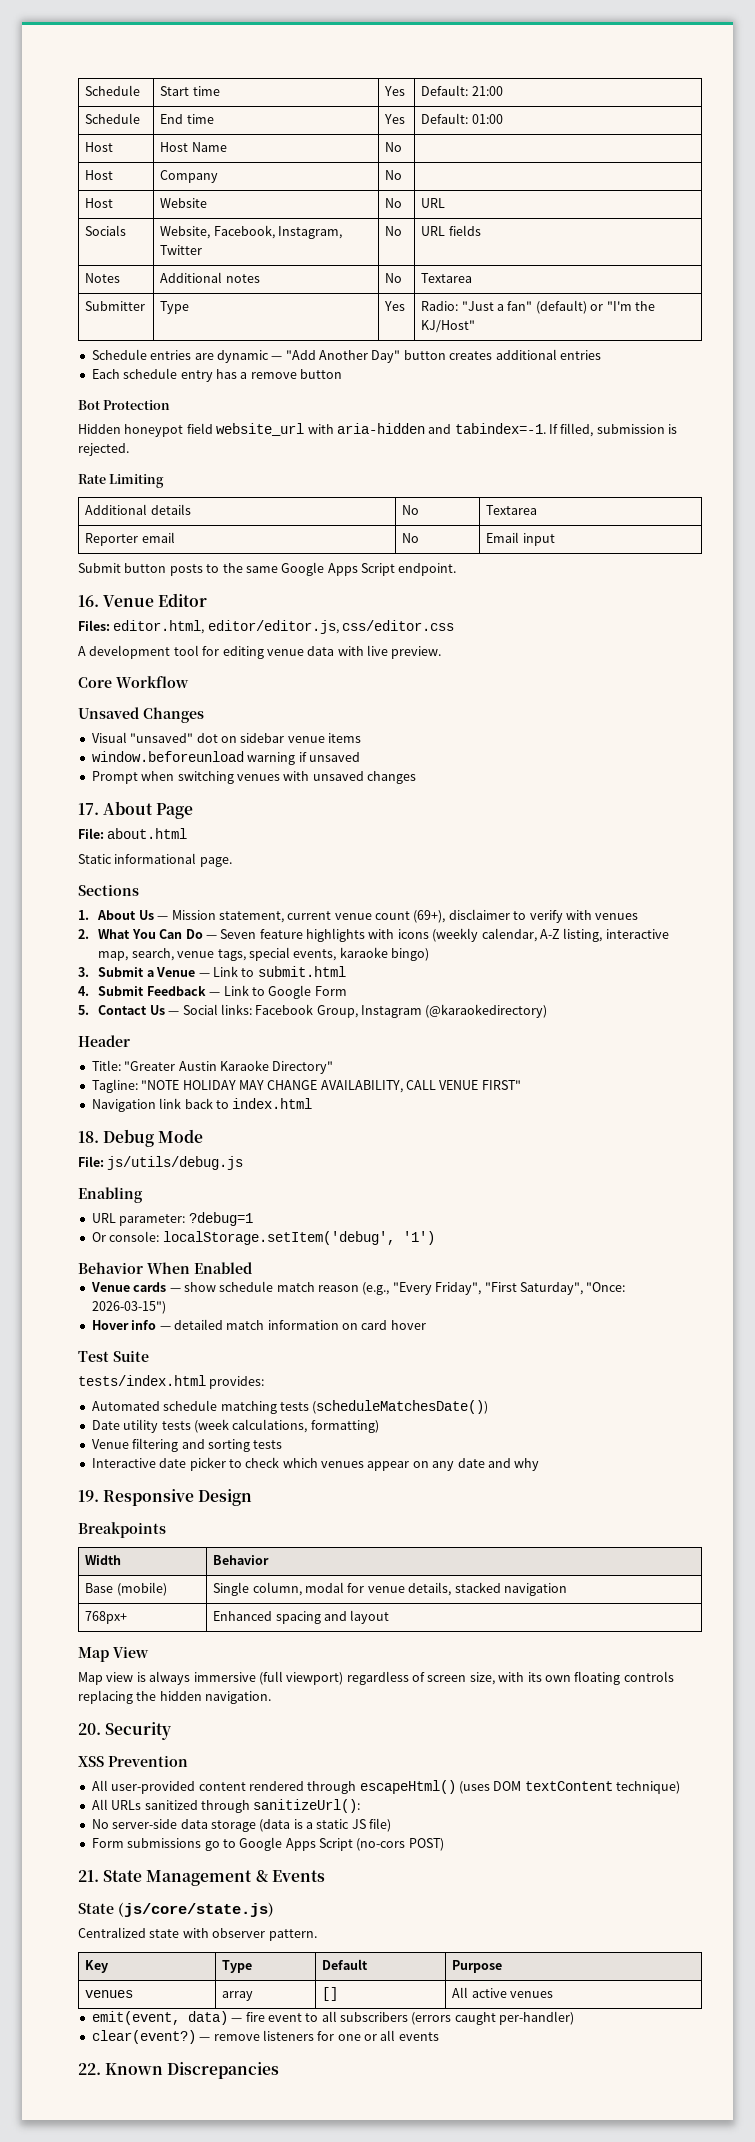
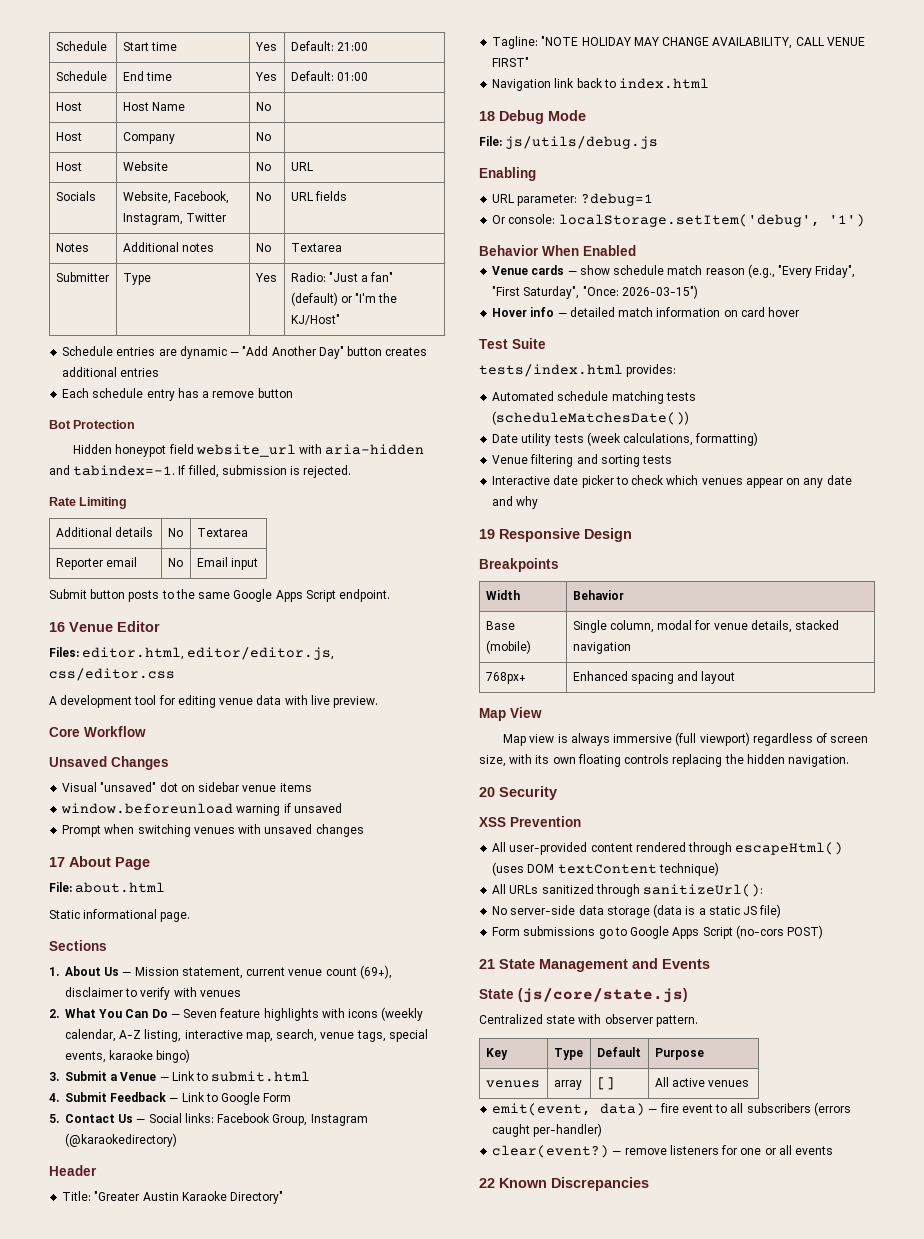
- 16. Venue Editor
+ 16 Venue Editor
- 17. About Page
+ 17 About Page
- 18. Debug Mode
+ 18 Debug Mode
- 19. Responsive Design
+ 19 Responsive Design
- 20. Security
+ 20 Security
- 21. State Management & Events
+ 21 State Management and Events
- 22. Known Discrepancies
+ 22 Known Discrepancies

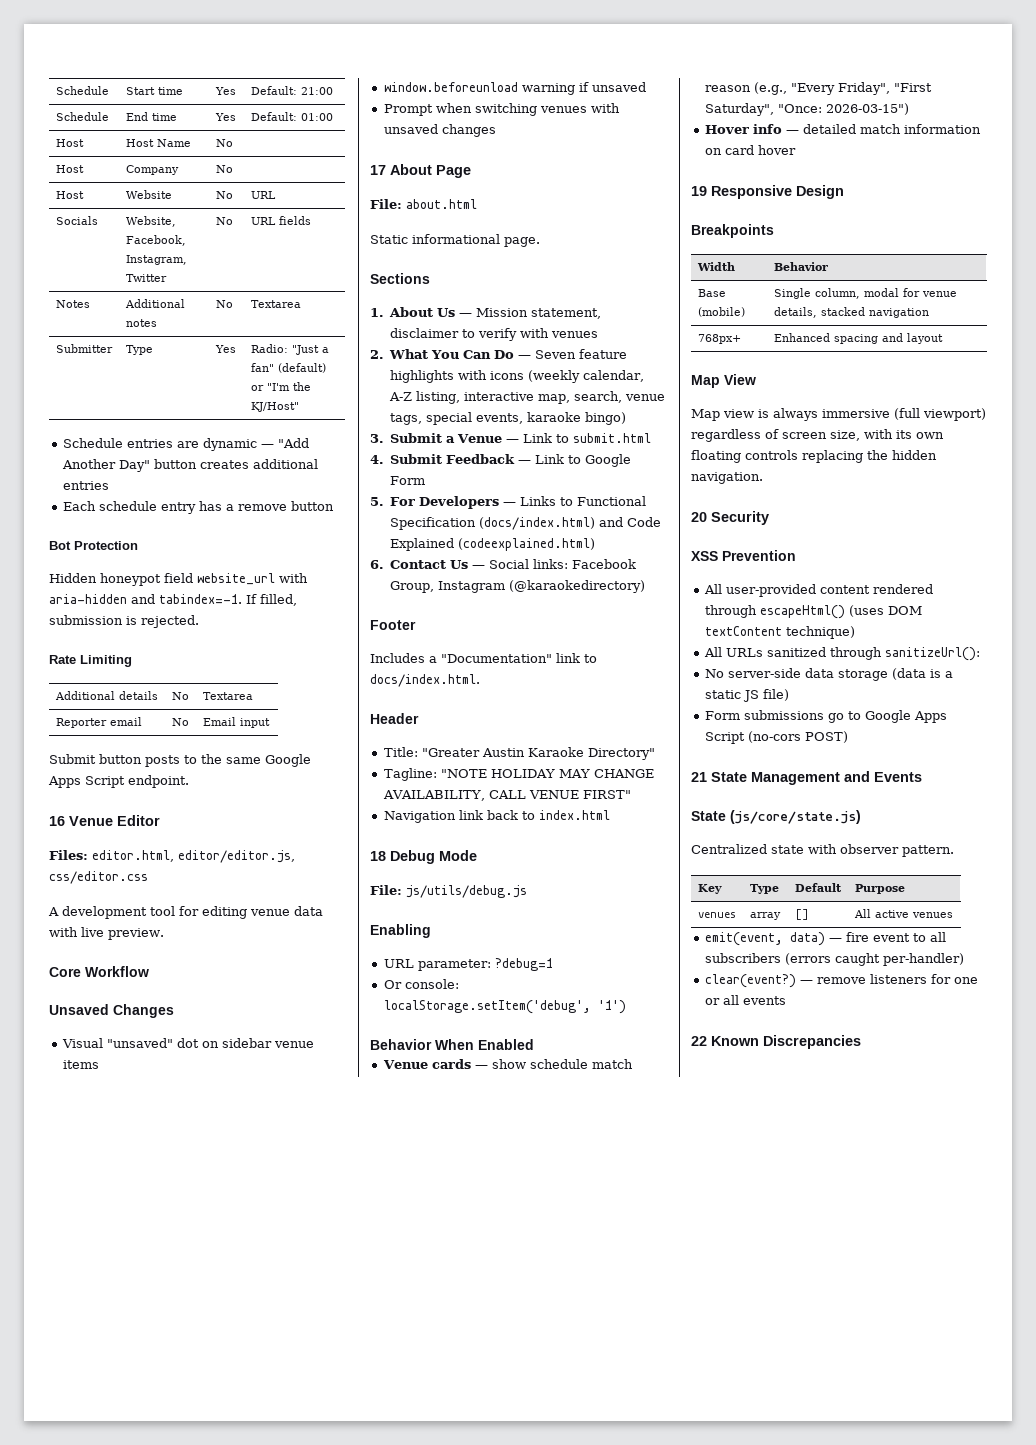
- 1. About Us — Mission statement, current venue count (69+), disclaimer to verify with venues
+ 1. About Us — Mission statement, disclaimer to verify with venues
- 5. Contact Us — Social links: Facebook Group, Instagram (@karaokedirectory)
+ 5. For Developers — Links to Functional Specification (docs/index.html) and Code Explained (codeexplained.html)
+ 6. Contact Us — Social links: Facebook Group, Instagram (@karaokedirectory)
+ Footer
+ Includes a "Documentation" link to docs/index.html.
- Test Suite
- tests/index.html provides:
- Automated schedule matching tests (scheduleMatchesDate())
- Date utility tests (week calculations, formatting)
- Venue filtering and sorting tests
- Interactive date picker to check which venues appear on any date and why

